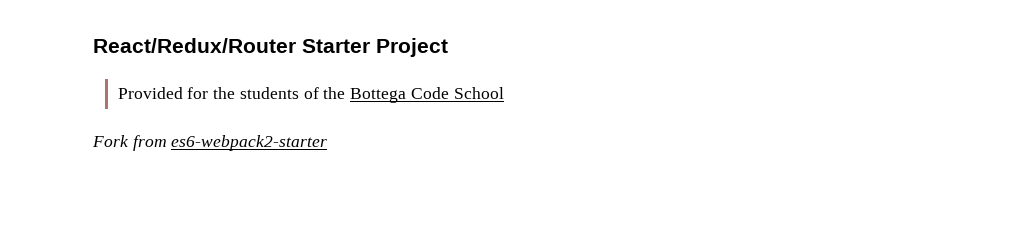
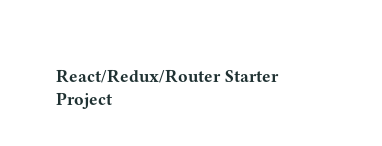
- Provided for the students of the Bottega Code School
- Fork from es6-webpack2-starter

